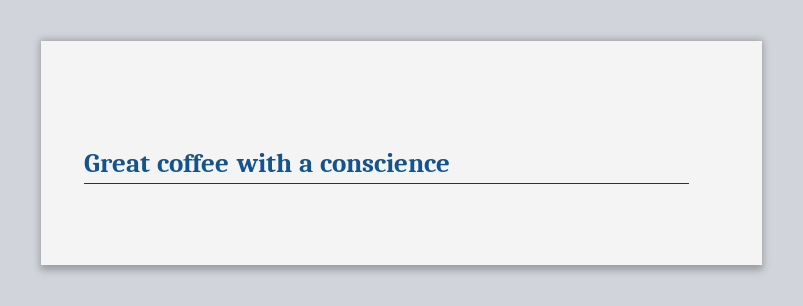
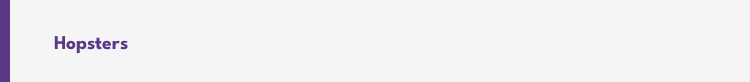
- Great coffee with a conscience
+ Hopsters

